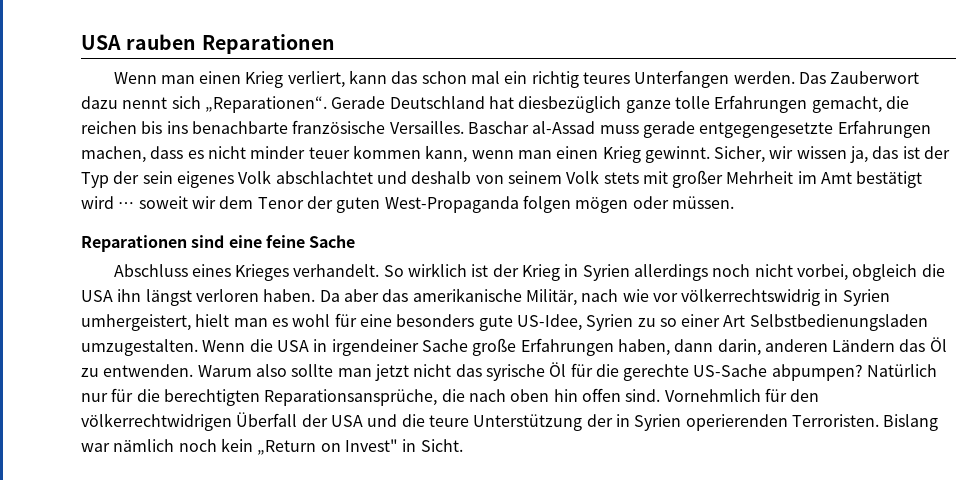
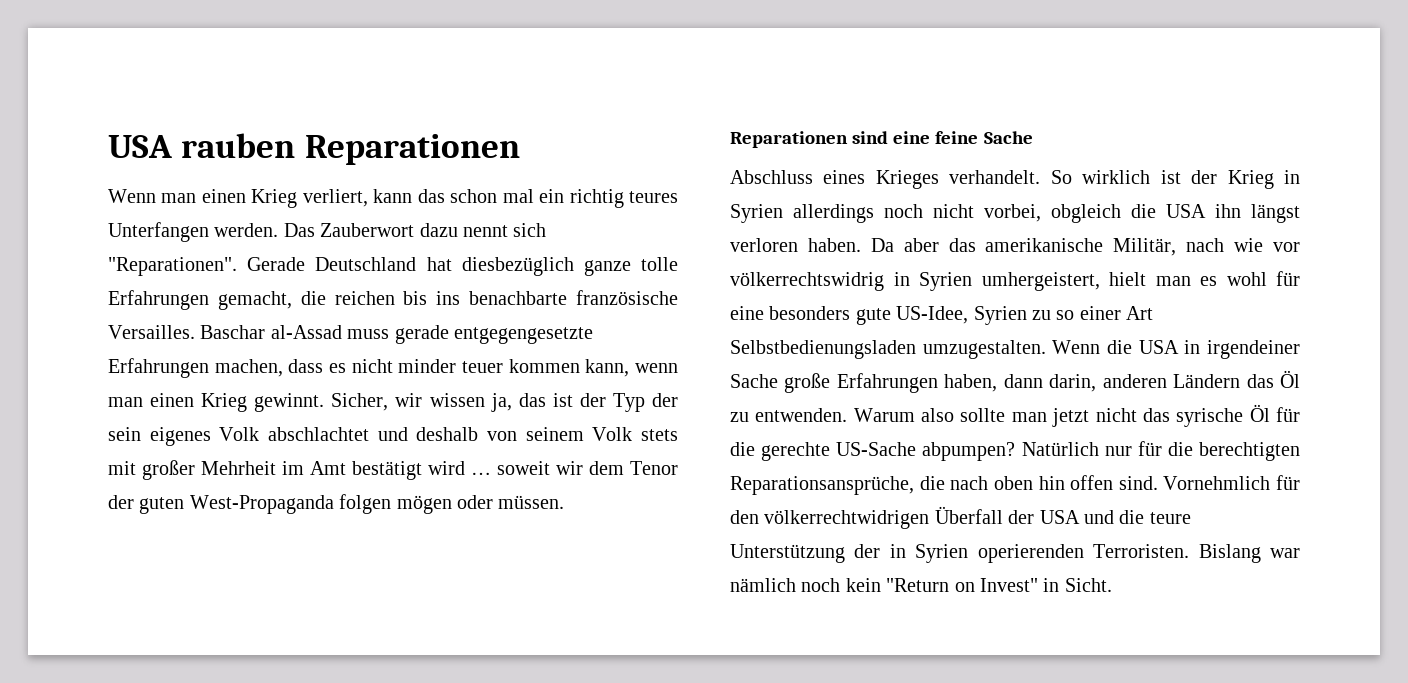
- Das Zauberwort dazu nennt sich „Reparationen“.
+ Das Zauberwort dazu nennt sich "Reparationen".
- Bislang war nämlich noch kein „Return on Invest" in Sicht.
+ Bislang war nämlich noch kein "Return on Invest" in Sicht.

